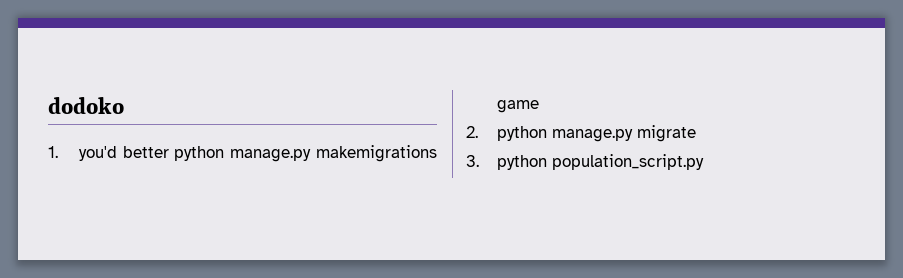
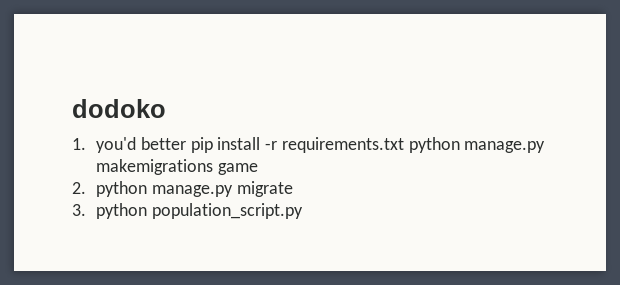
- 1. you'd better python manage.py makemigrations game
+ 1. you'd better pip install -r requirements.txt python manage.py makemigrations game

